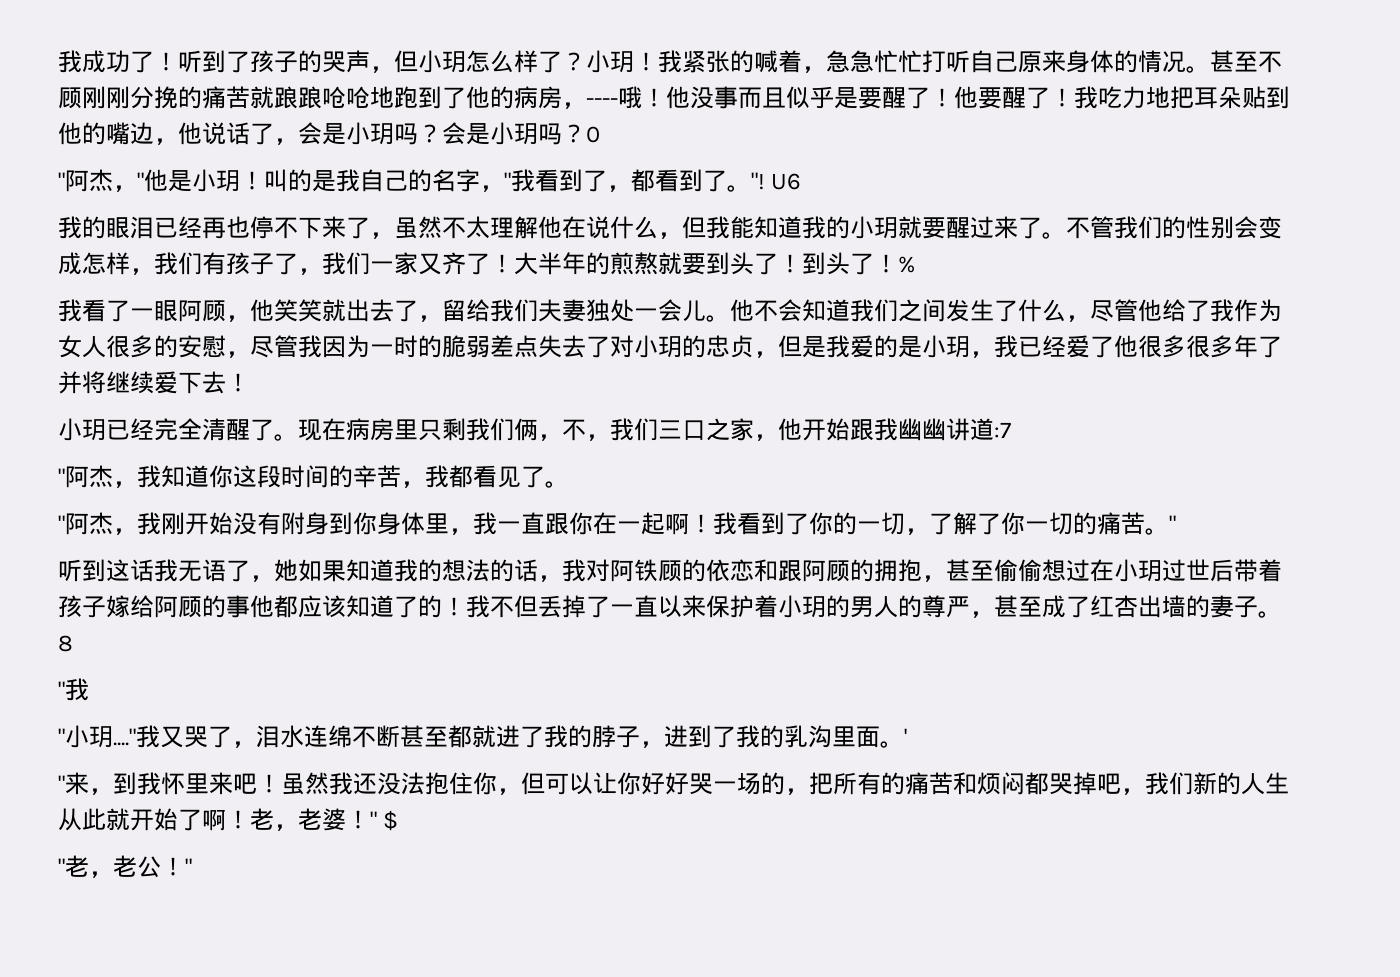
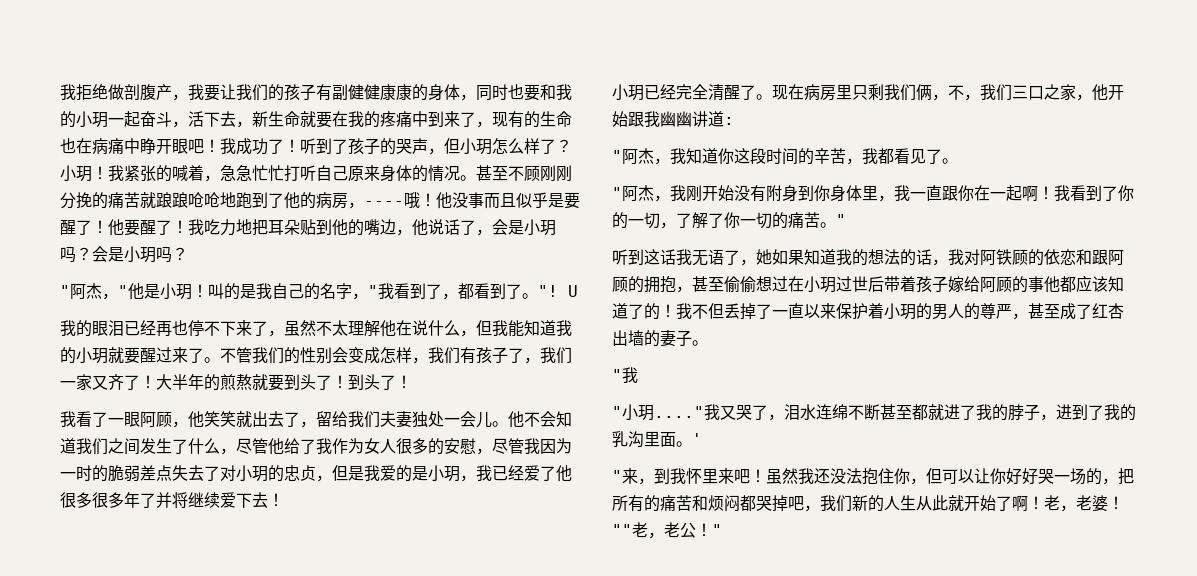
- 我成功了！
+ 我拒绝做剖腹产，我要让我们的孩子有副健健康康的身体，同时也要和我的小玥一起奋斗，活下去，新生命就要在我的疼痛中到来了，现有的生命也在病痛中睁开眼吧！我成功了！
- 0
- U6
+ U
- %
- 现在病房里只剩我们俩，不，我们三口之家，他开始跟我幽幽讲道:7
+ 现在病房里只剩我们俩，不，我们三口之家，他开始跟我幽幽讲道:
- 8
- " $
- "老，老公！
+ ""老，老公！

